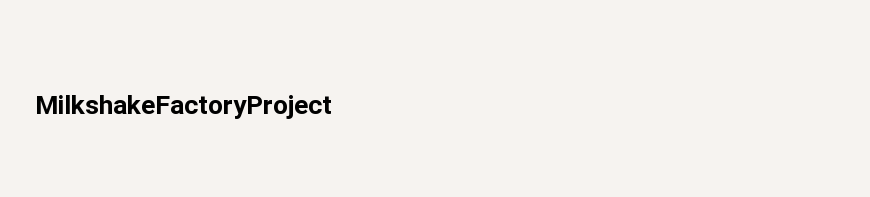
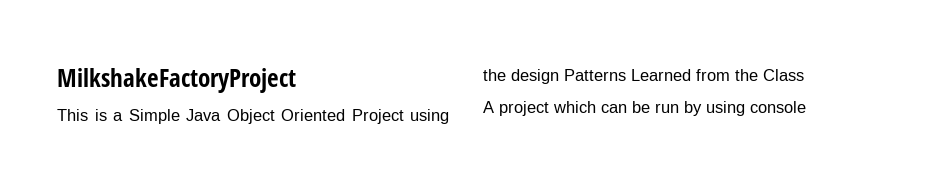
+ This is a Simple Java Object Oriented Project using the design Patterns Learned from the Class
+ A project which can be run by using console

